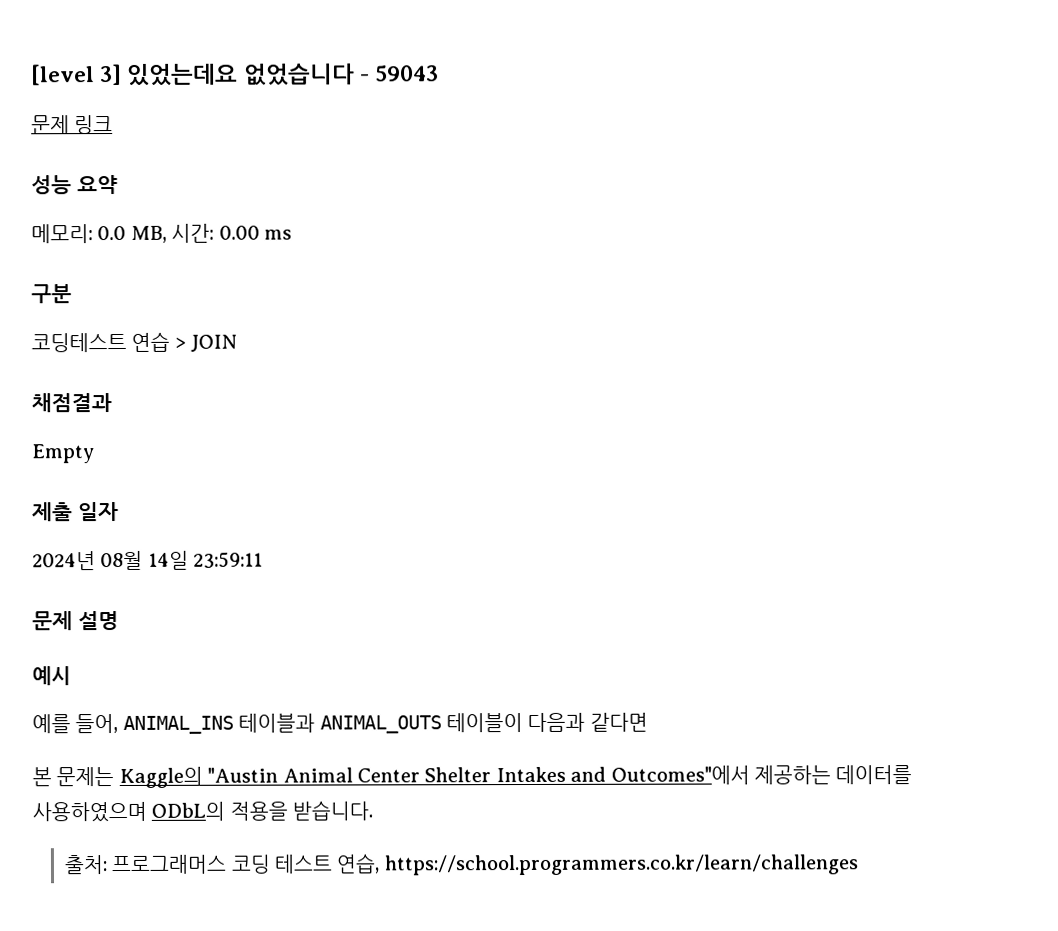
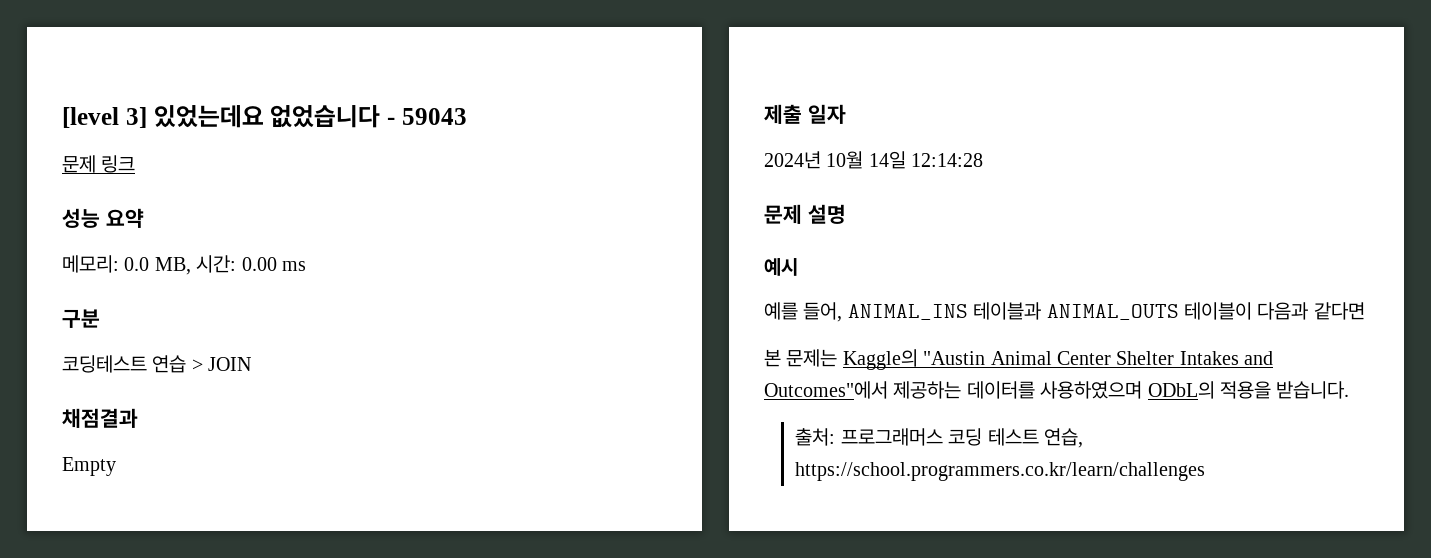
- 2024년 08월 14일 23:59:11
+ 2024년 10월 14일 12:14:28

